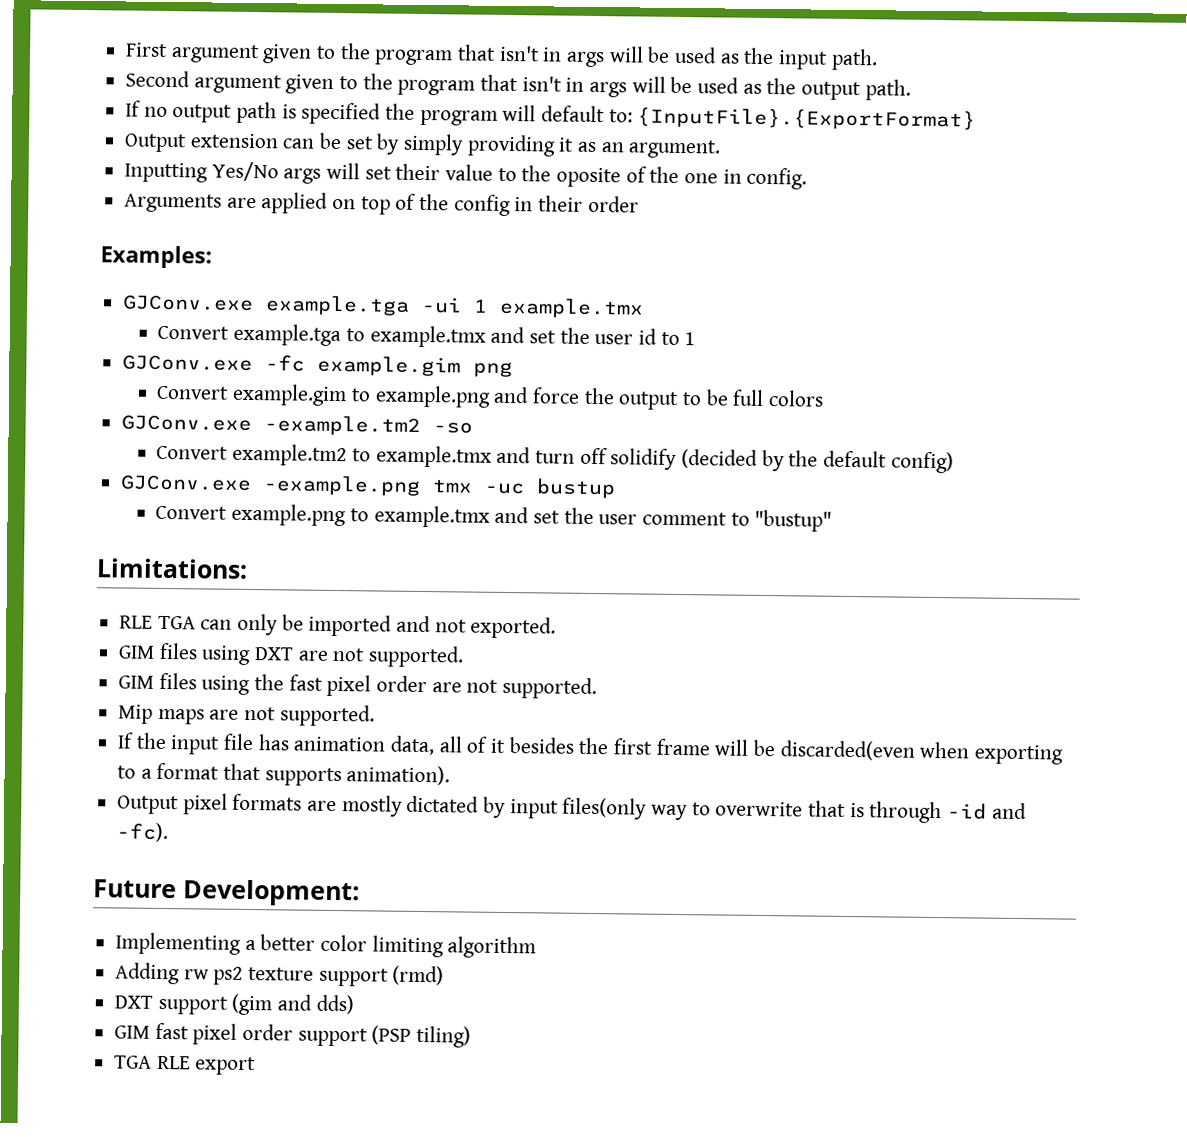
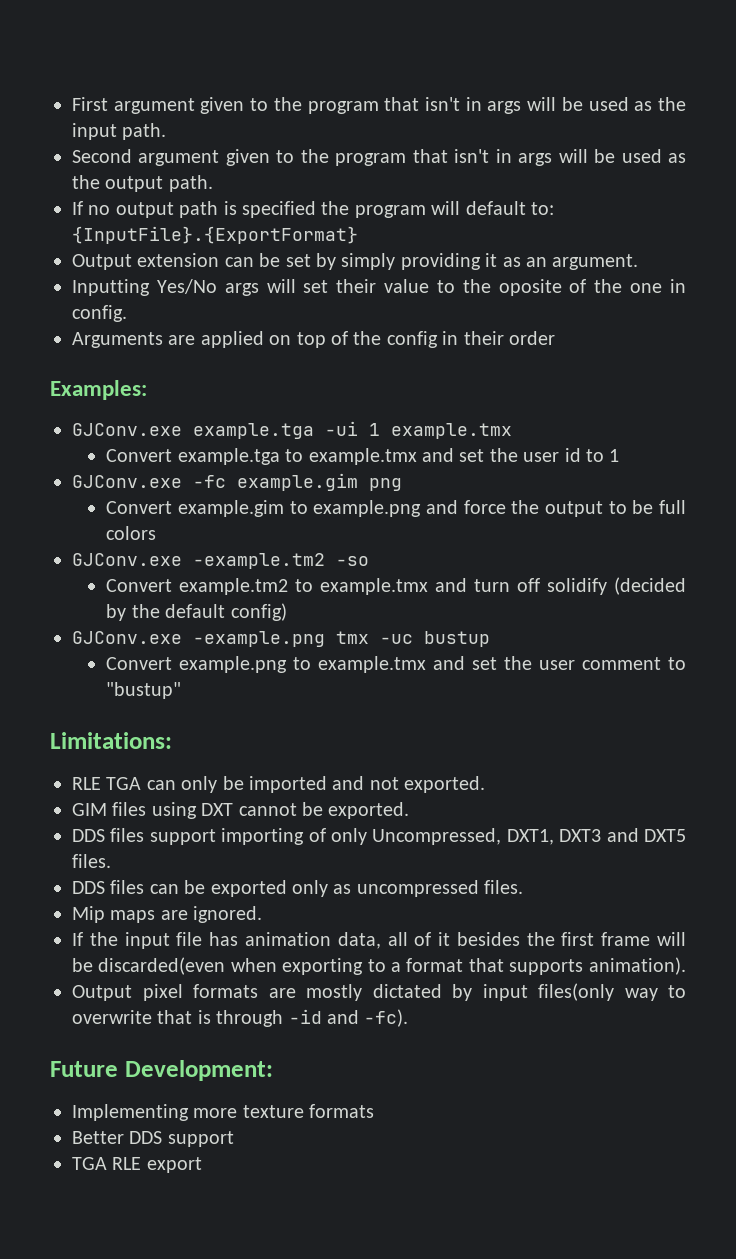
- GIM files using DXT are not supported.
- GIM files using the fast pixel order are not supported.
+ GIM files using DXT cannot be exported.
+ DDS files support importing of only Uncompressed, DXT1, DXT3 and DXT5 files.
+ DDS files can be exported only as uncompressed files.
- Mip maps are not supported.
+ Mip maps are ignored.
- Implementing a better color limiting algorithm
- Adding rw ps2 texture support (rmd)
- DXT support (gim and dds)
- GIM fast pixel order support (PSP tiling)
+ Implementing more texture formats
+ Better DDS support

